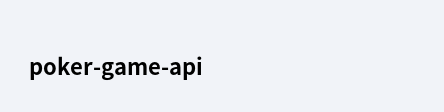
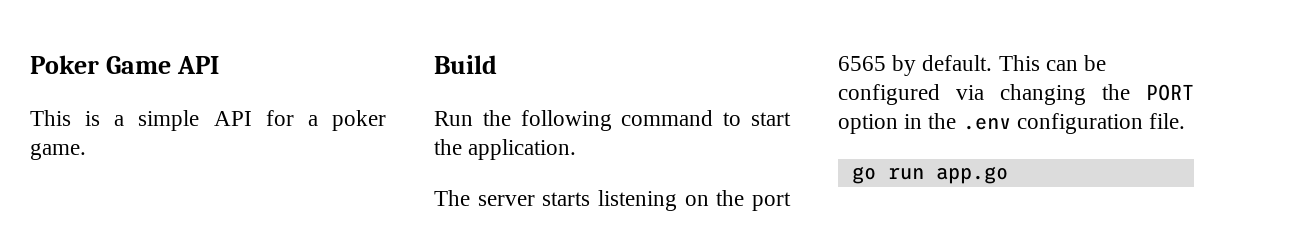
- poker-game-api
+ Poker Game API
+ This is a simple API for a poker game.
+ Build
+ Run the following command to start the application.
+ The server starts listening on the port 6565 by default. This can be configured via changing the PORT option in the .env configuration file.
+ go run app.go

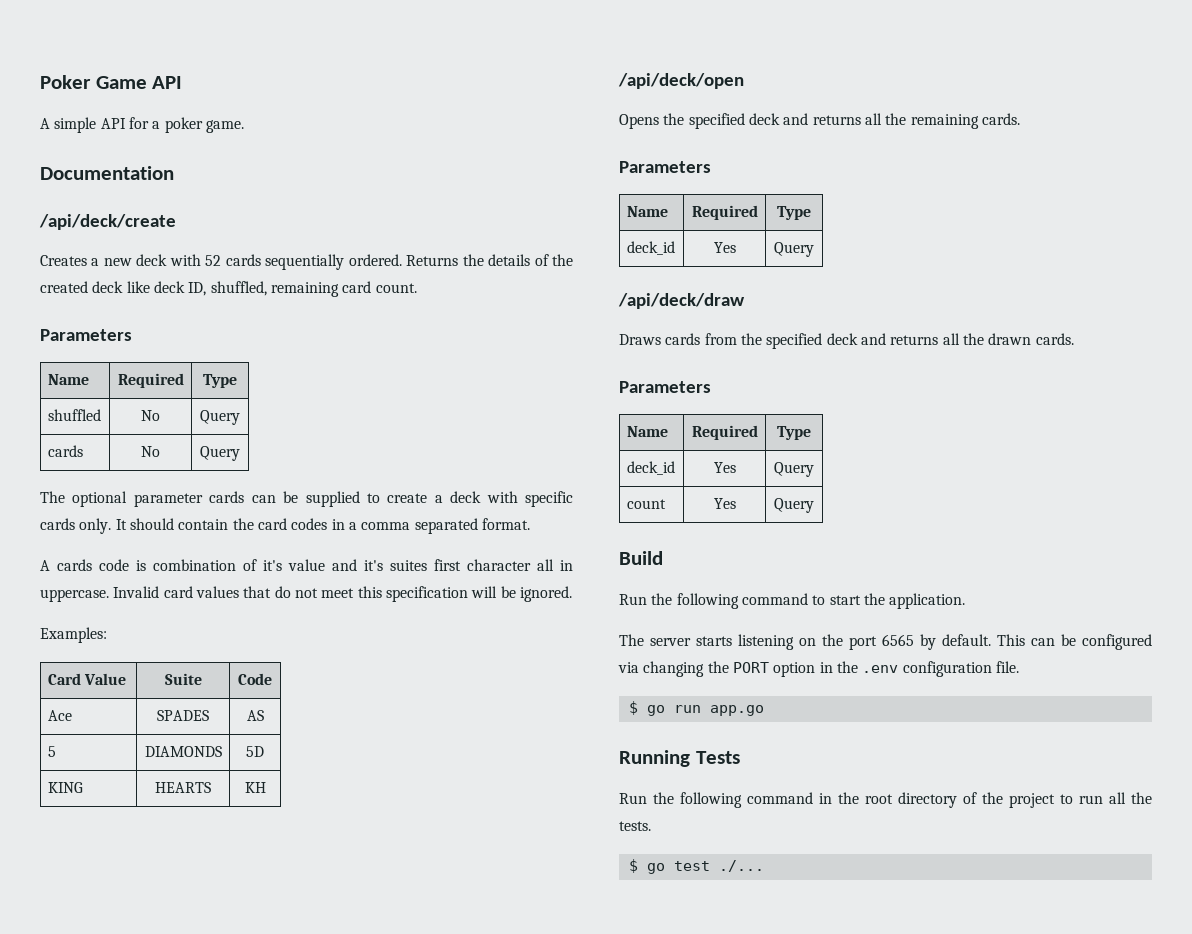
- This is a simple API for a poker game.
+ A simple API for a poker game.
+ Documentation
+ /api/deck/create
+ Creates a new deck with 52 cards sequentially ordered. Returns the details of the created deck like deck ID, shuffled, remaining card count.
+ Parameters
+ Name | Required | Type
+ shuffled | No | Query
+ cards | No | Query
+ The optional parameter cards can be supplied to create a deck with specific cards only. It should contain the card codes in a comma separated format.
+ A cards code is combination of it's value and it's suites first character all in uppercase. Invalid card values that do not meet this specification will be ignored.
+ Examples:
+ Card Value | Suite | Code
+ Ace | SPADES | AS
+ 5 | DIAMONDS | 5D
+ KING | HEARTS | KH
+ /api/deck/open
+ Opens the specified deck and returns all the remaining cards.
+ Parameters
+ Name | Required | Type
+ deck_id | Yes | Query
+ /api/deck/draw
+ Draws cards from the specified deck and returns all the drawn cards.
+ Parameters
+ Name | Required | Type
+ deck_id | Yes | Query
+ count | Yes | Query
- go run app.go
+ $ go run app.go
+ Running Tests
+ Run the following command in the root directory of the project to run all the tests.
+ $ go test ./...

